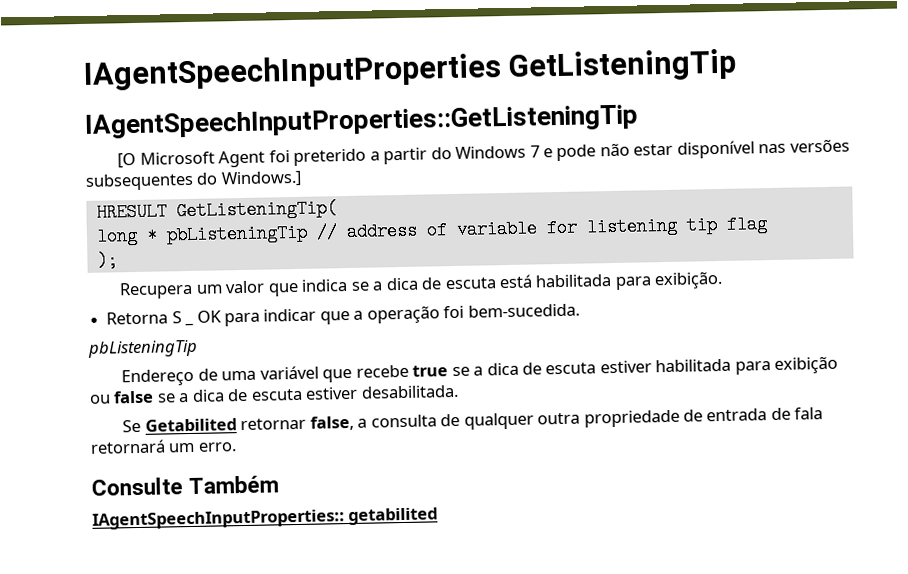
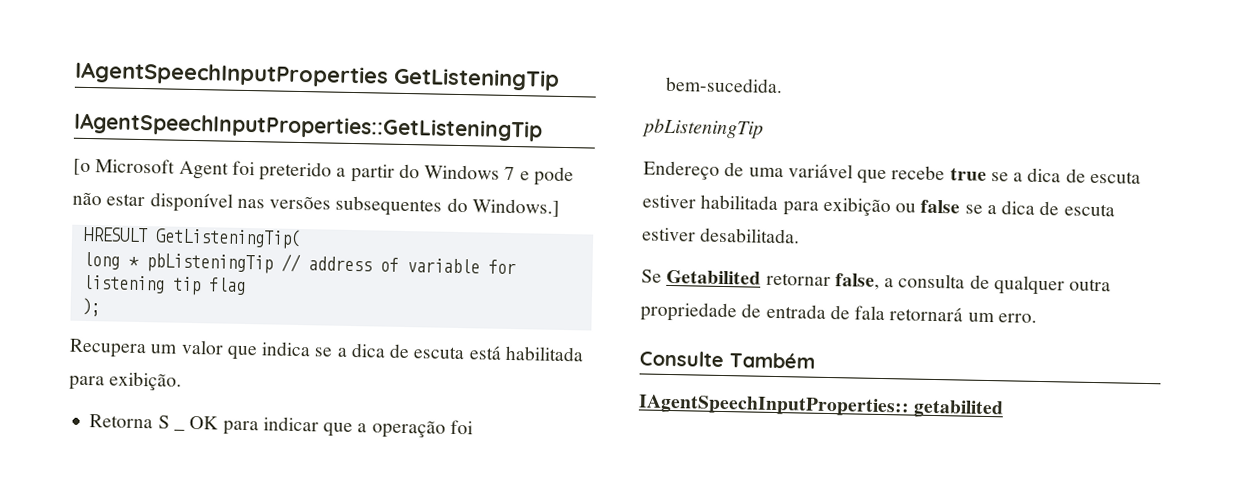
- [O Microsoft Agent foi preterido a partir do Windows 7 e pode não estar disponível nas versões subsequentes do Windows.]
+ [o Microsoft Agent foi preterido a partir do Windows 7 e pode não estar disponível nas versões subsequentes do Windows.]

